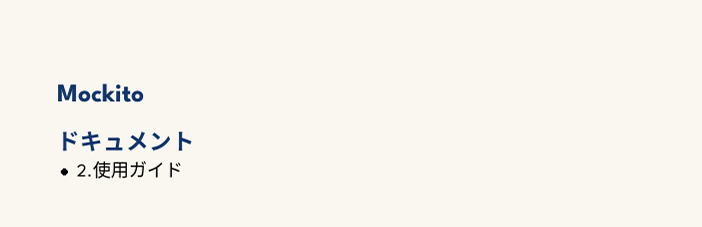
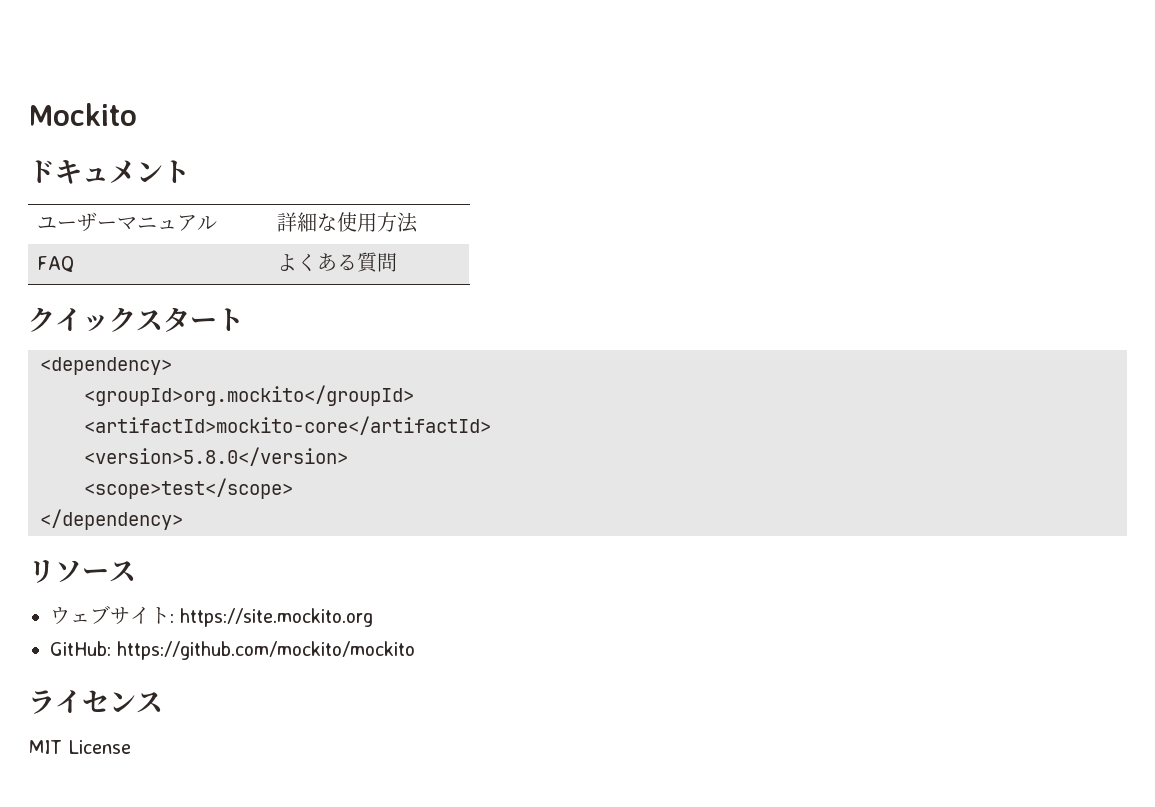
- 2.使用ガイド
+ ユーザーマニュアル | 詳細な使用方法
+ FAQ | よくある質問
+ クイックスタート
+ <dependency>
+ <groupId>org.mockito</groupId>
+ <artifactId>mockito-core</artifactId>
+ <version>5.8.0</version>
+ <scope>test</scope>
+ </dependency>
+ リソース
+ ウェブサイト: https://site.mockito.org
+ GitHub: https://github.com/mockito/mockito
+ ライセンス
+ MIT License

